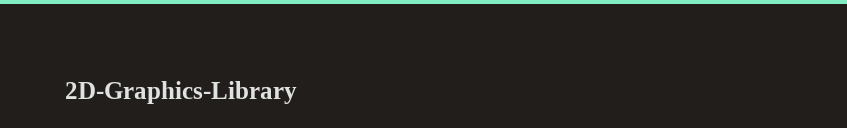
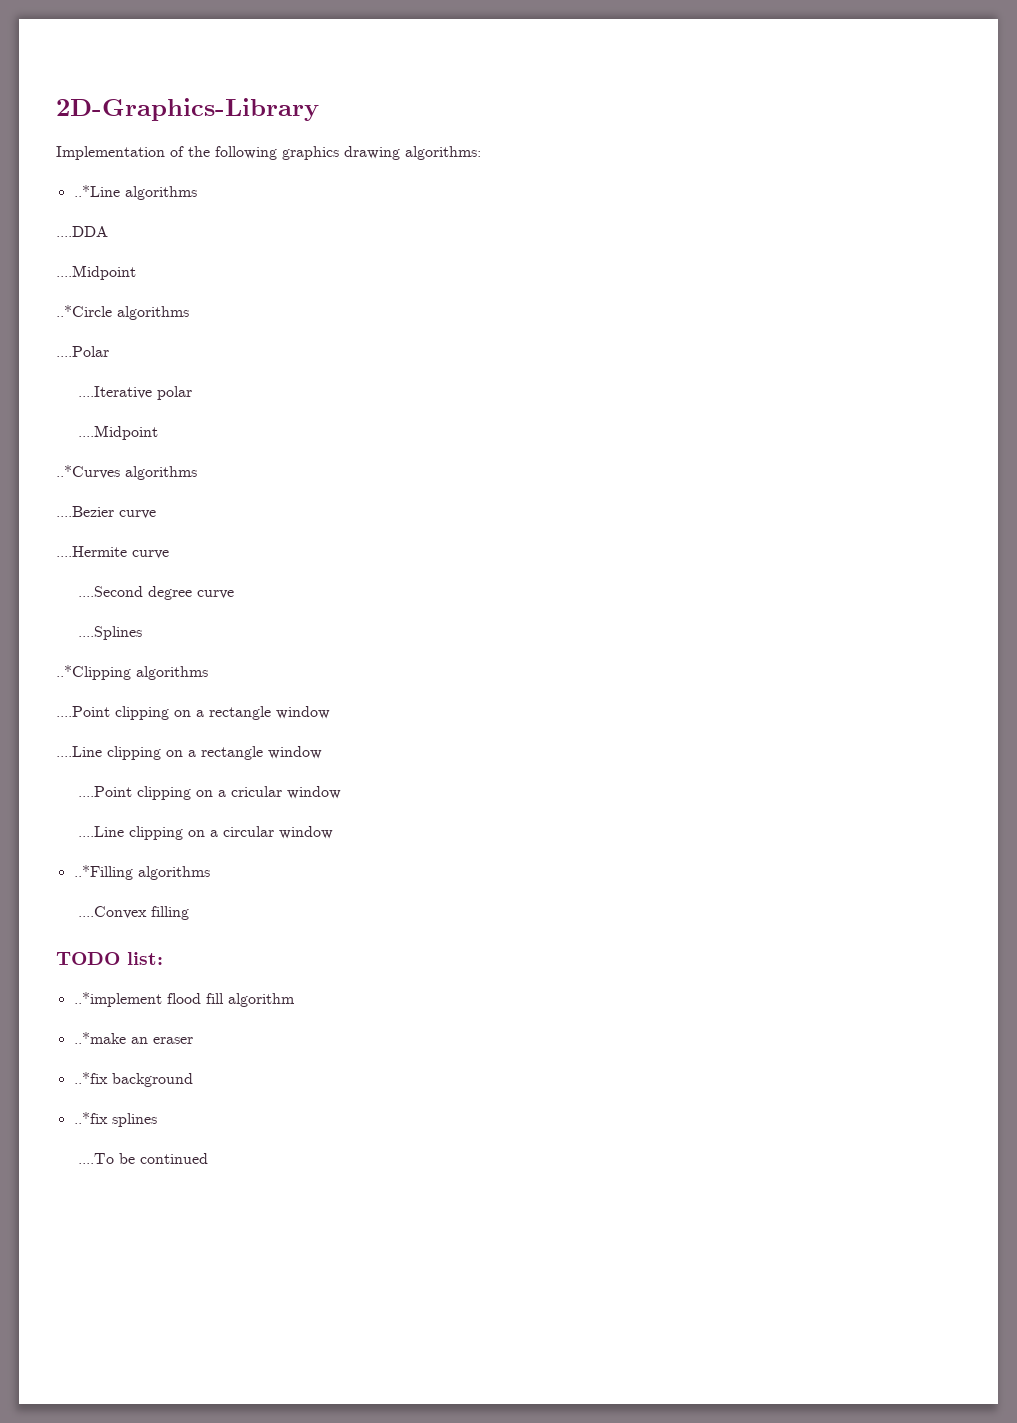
+ Implementation of the following graphics drawing algorithms:
+ ..*Line algorithms
+ ....DDA
+ ....Midpoint
+ ..*Circle algorithms
+ ....Polar
+ ....Iterative polar
+ ....Midpoint
+ ..*Curves algorithms
+ ....Bezier curve
+ ....Hermite curve
+ ....Second degree curve
+ ....Splines
+ ..*Clipping algorithms
+ ....Point clipping on a rectangle window
+ ....Line clipping on a rectangle window
+ ....Point clipping on a cricular window
+ ....Line clipping on a circular window
+ ..*Filling algorithms
+ ....Convex filling
+ TODO list:
+ ..*implement flood fill algorithm
+ ..*make an eraser
+ ..*fix background
+ ..*fix splines
+ ....To be continued

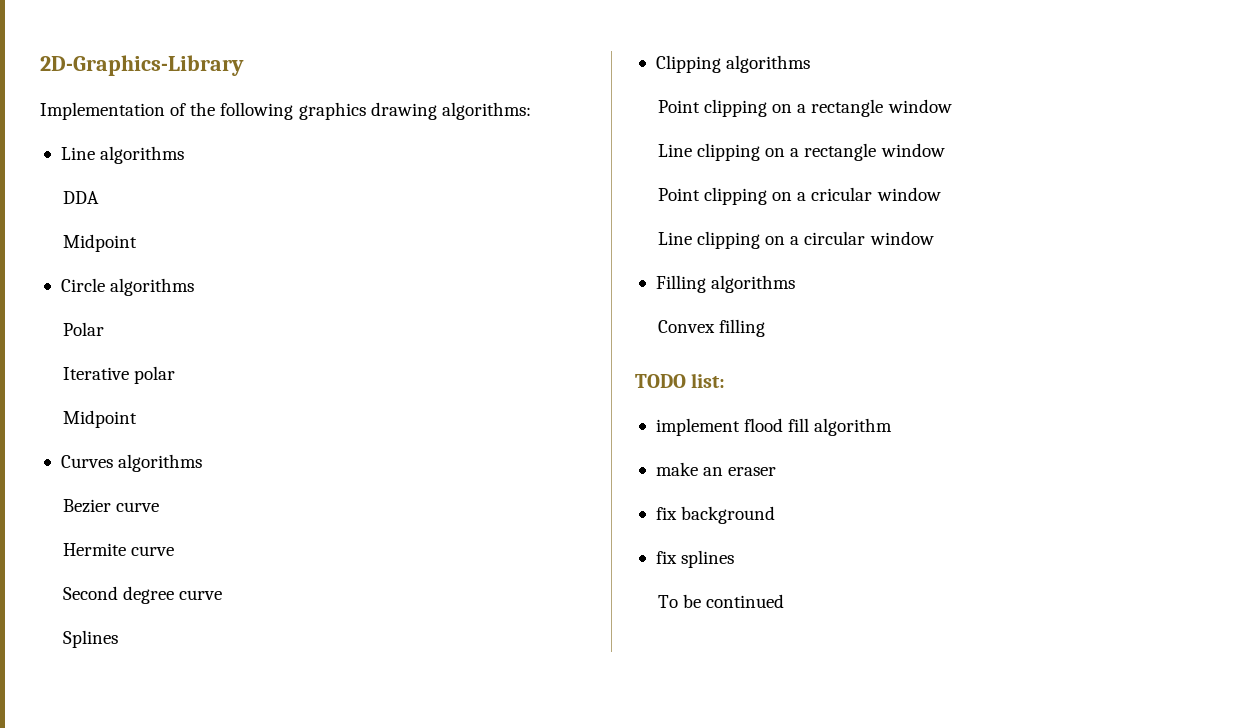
- ..*Line algorithms
- ....DDA
- ....Midpoint
- ..*Circle algorithms
- ....Polar
- ....Iterative polar
- ....Midpoint
- ..*Curves algorithms
- ....Bezier curve
- ....Hermite curve
- ....Second degree curve
+ Line algorithms
+ DDA
+ Midpoint
+ Circle algorithms
+ Polar
+ Iterative polar
+ Midpoint
+ Curves algorithms
+ Bezier curve
+ Hermite curve
+ Second degree curve
- ....Splines
- ..*Clipping algorithms
- ....Point clipping on a rectangle window
- ....Line clipping on a rectangle window
- ....Point clipping on a cricular window
+ Splines
+ Clipping algorithms
+ Point clipping on a rectangle window
+ Line clipping on a rectangle window
+ Point clipping on a cricular window
- ....Line clipping on a circular window
+ Line clipping on a circular window
- ..*Filling algorithms
- ....Convex filling
+ Filling algorithms
+ Convex filling
- ..*implement flood fill algorithm
+ implement flood fill algorithm
- ..*make an eraser
+ make an eraser
- ..*fix background
+ fix background
- ..*fix splines
+ fix splines
- ....To be continued
+ To be continued

